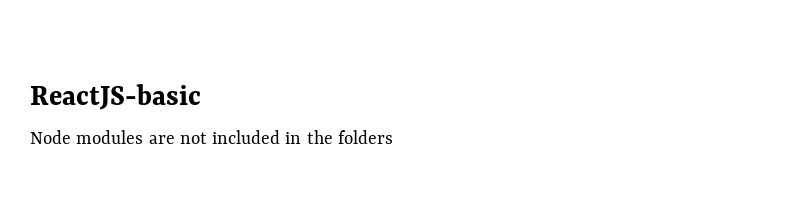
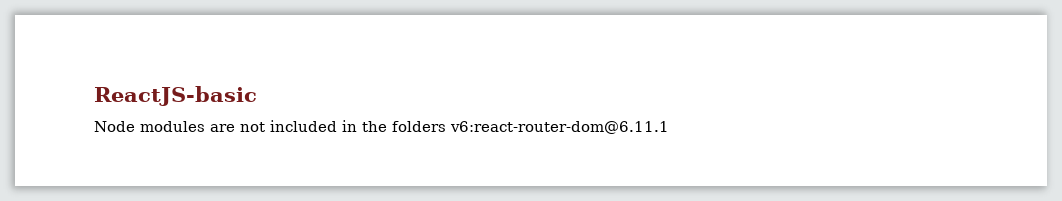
- Node modules are not included in the folders
+ Node modules are not included in the folders v6:react-router-dom@6.11.1

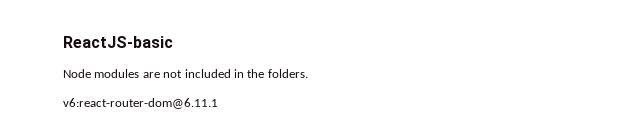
- Node modules are not included in the folders v6:react-router-dom@6.11.1
+ Node modules are not included in the folders.
+ v6:react-router-dom@6.11.1

